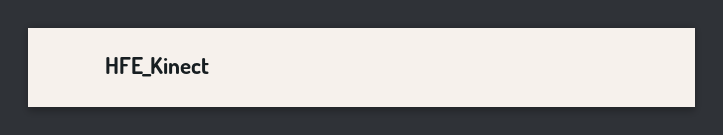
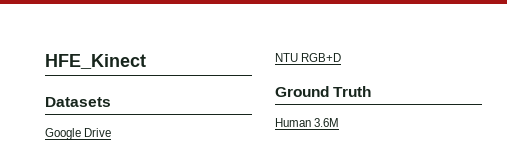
+ Datasets
+ Google Drive
+ NTU RGB+D
+ Ground Truth
+ Human 3.6M

